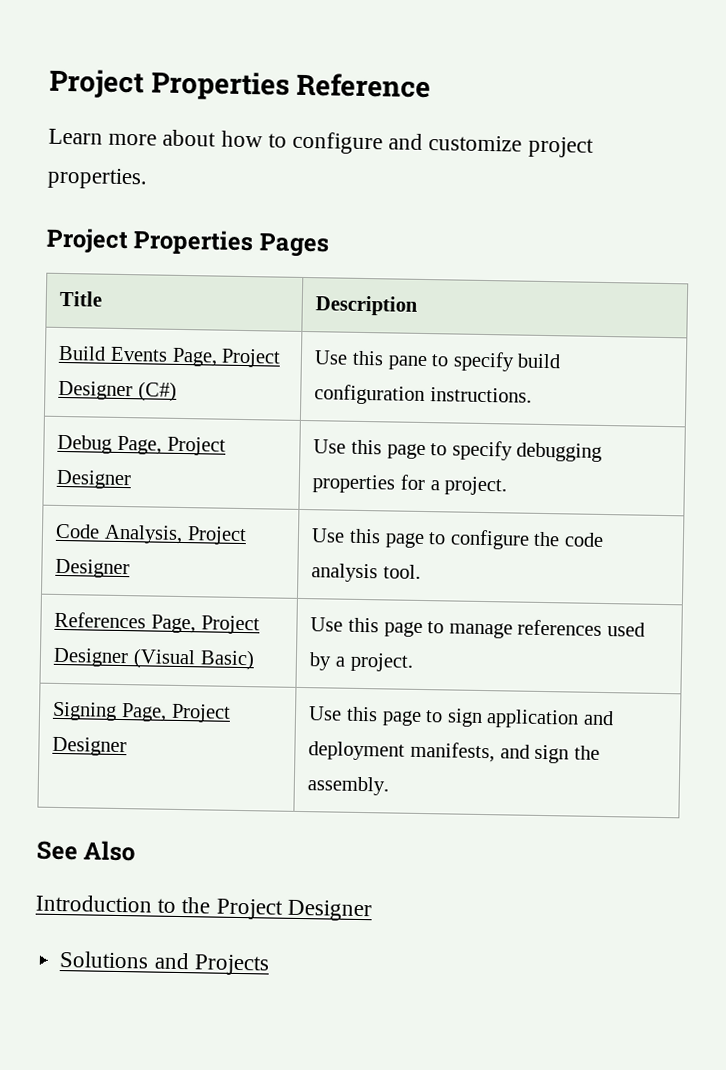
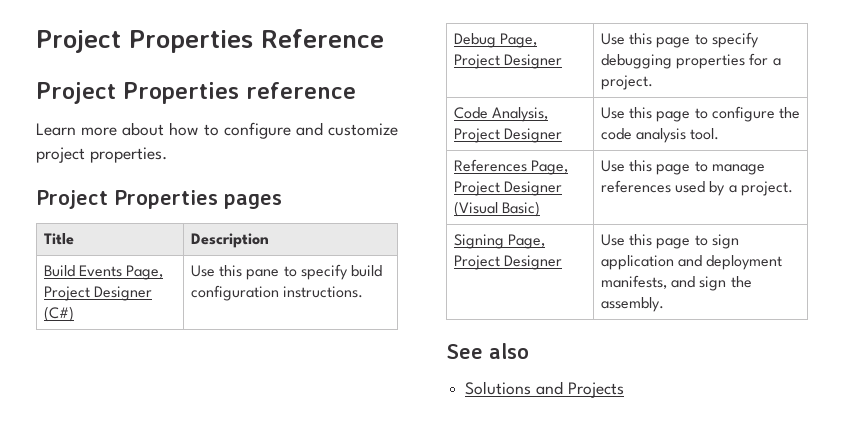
+ Project Properties reference
- Project Properties Pages
+ Project Properties pages
- See Also
- Introduction to the Project Designer
+ See also

